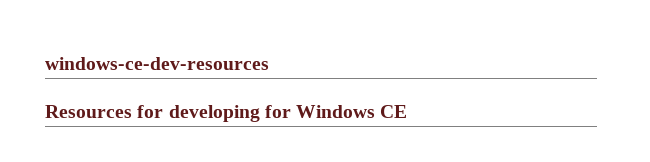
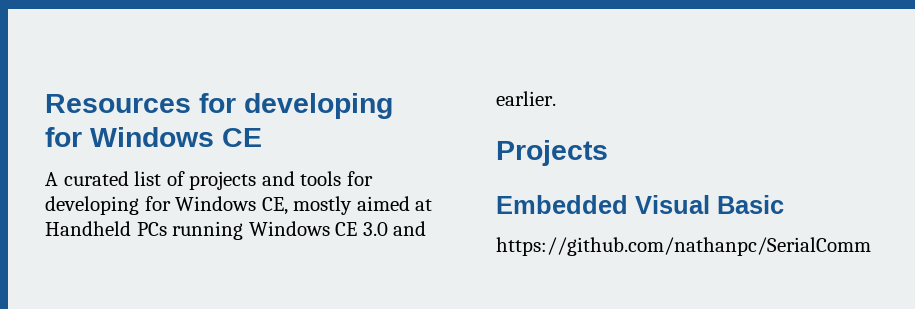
- windows-ce-dev-resources
+ A curated list of projects and tools for developing for Windows CE, mostly aimed at Handheld PCs running Windows CE 3.0 and earlier.
+ Projects
+ Embedded Visual Basic
+ https://github.com/nathanpc/SerialComm

